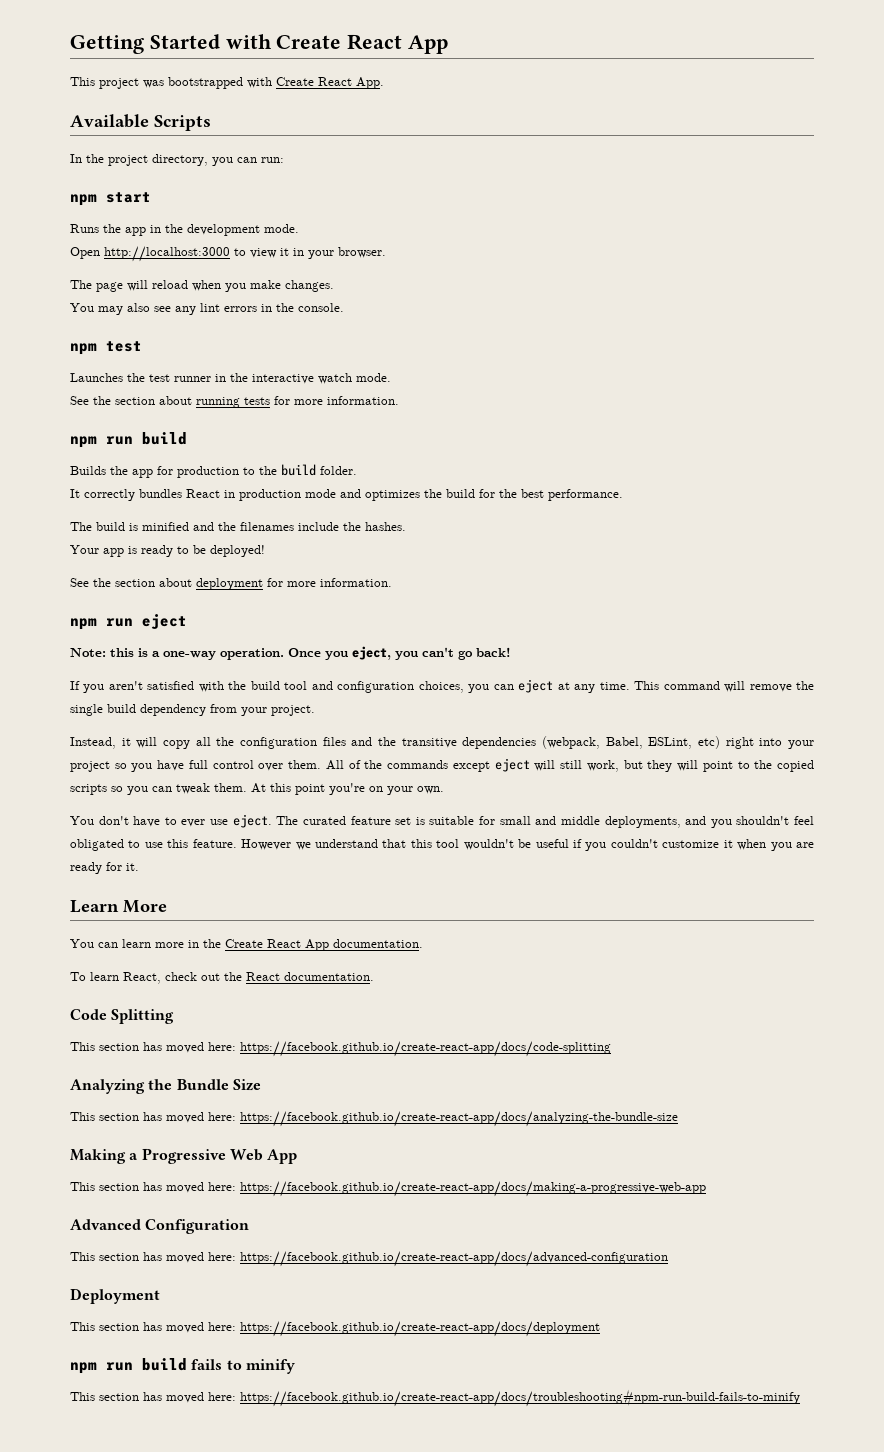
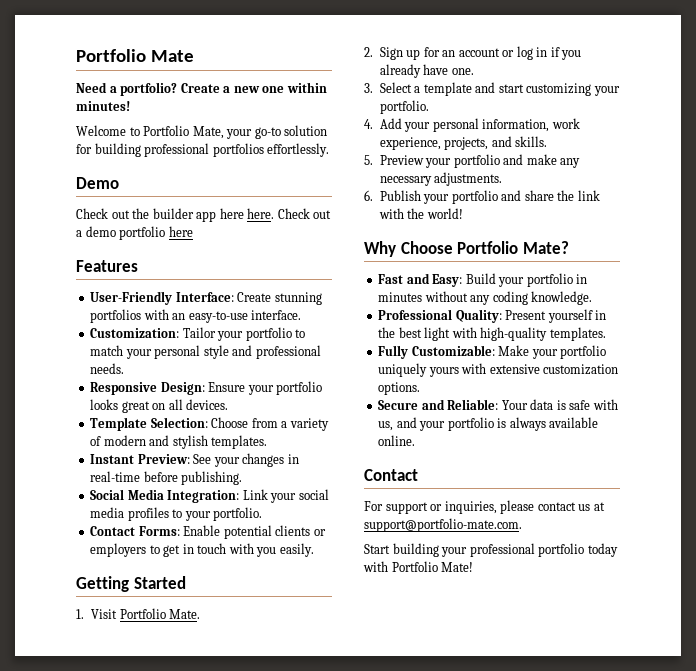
- Getting Started with Create React App
- This project was bootstrapped with Create React App.
- Available Scripts
- In the project directory, you can run:
- npm start
- Runs the app in the development mode.
- Open http://localhost:3000 to view it in your browser.
- The page will reload when you make changes.
- You may also see any lint errors in the console.
- npm test
- Launches the test runner in the interactive watch mode.
- See the section about running tests for more information.
- npm run build
- Builds the app for production to the build folder.
- It correctly bundles React in production mode and optimizes the build for the best performance.
- The build is minified and the filenames include the hashes.
- Your app is ready to be deployed!
- See the section about deployment for more information.
- npm run eject
- Note: this is a one-way operation. Once you eject, you can't go back!
- If you aren't satisfied with the build tool and configuration choices, you can eject at any time. This command will remove the single build dependency from your project.
- Instead, it will copy all the configuration files and the transitive dependencies (webpack, Babel, ESLint, etc) right into your project so you have full control over them. All of the commands except eject will still work, but they will point to the copied scripts so you can tweak them. At this point you're on your own.
- You don't have to ever use eject. The curated feature set is suitable for small and middle deployments, and you shouldn't feel obligated to use this feature. However we understand that this tool wouldn't be useful if you couldn't customize it when you are ready for it.
- Learn More
- You can learn more in the Create React App documentation.
- To learn React, check out the React documentation.
- Code Splitting
- This section has moved here: https://facebook.github.io/create-react-app/docs/code-splitting
- Analyzing the Bundle Size
- This section has moved here: https://facebook.github.io/create-react-app/docs/analyzing-the-bundle-size
- Making a Progressive Web App
- This section has moved here: https://facebook.github.io/create-react-app/docs/making-a-progressive-web-app
- Advanced Configuration
- This section has moved here: https://facebook.github.io/create-react-app/docs/advanced-configuration
- Deployment
- This section has moved here: https://facebook.github.io/create-react-app/docs/deployment
- npm run build fails to minify
- This section has moved here: https://facebook.github.io/create-react-app/docs/troubleshooting#npm-run-build-fails-to-minify
+ Portfolio Mate
+ Need a portfolio? Create a new one within minutes!
+ Welcome to Portfolio Mate, your go-to solution for building professional portfolios effortlessly.
+ Demo
+ Check out the builder app here here. Check out a demo portfolio here
+ Features
+ User-Friendly Interface: Create stunning portfolios with an easy-to-use interface.
+ Customization: Tailor your portfolio to match your personal style and professional needs.
+ Responsive Design: Ensure your portfolio looks great on all devices.
+ Template Selection: Choose from a variety of modern and stylish templates.
+ Instant Preview: See your changes in real-time before publishing.
+ Social Media Integration: Link your social media profiles to your portfolio.
+ Contact Forms: Enable potential clients or employers to get in touch with you easily.
+ Getting Started
+ 1. Visit Portfolio Mate.
+ 2. Sign up for an account or log in if you already have one.
+ 3. Select a template and start customizing your portfolio.
+ 4. Add your personal information, work experience, projects, and skills.
+ 5. Preview your portfolio and make any necessary adjustments.
+ 6. Publish your portfolio and share the link with the world!
+ Why Choose Portfolio Mate?
+ Fast and Easy: Build your portfolio in minutes without any coding knowledge.
+ Professional Quality: Present yourself in the best light with high-quality templates.
+ Fully Customizable: Make your portfolio uniquely yours with extensive customization options.
+ Secure and Reliable: Your data is safe with us, and your portfolio is always available online.
+ Contact
+ For support or inquiries, please contact us at support@portfolio-mate.com.
+ Start building your professional portfolio today with Portfolio Mate!

